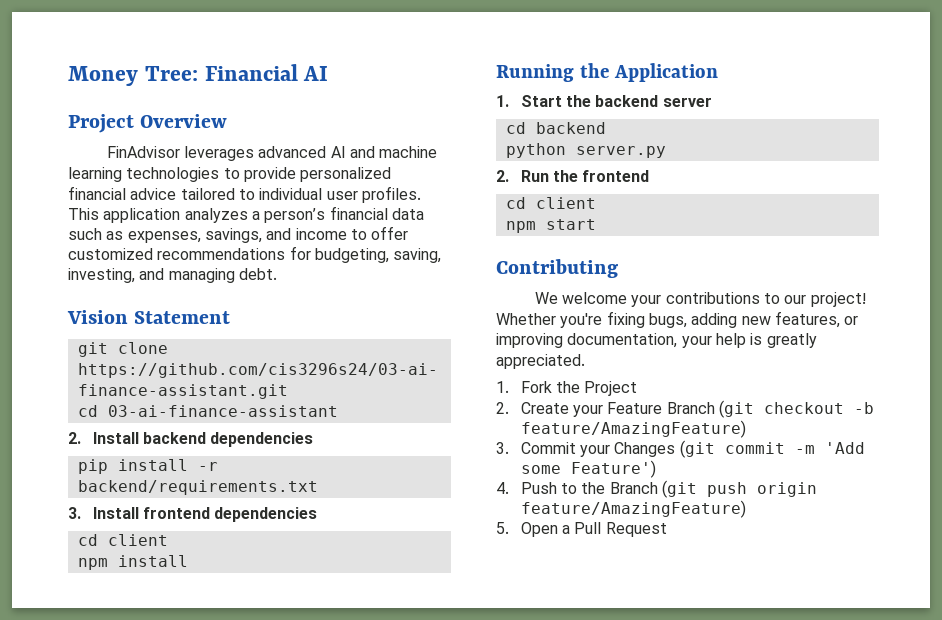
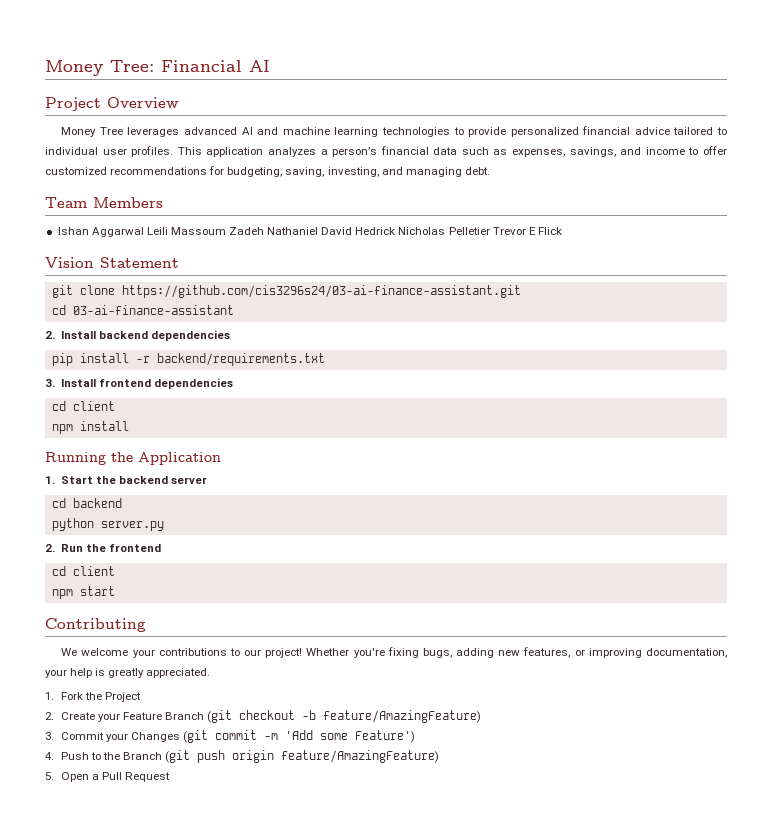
- FinAdvisor leverages advanced AI and machine learning technologies to provide personalized financial advice tailored to individual user profiles.
+ Money Tree leverages advanced AI and machine learning technologies to provide personalized financial advice tailored to individual user profiles.
+ Team Members
+ Ishan Aggarwal Leili Massoum Zadeh Nathaniel David Hedrick Nicholas Pelletier Trevor E Flick

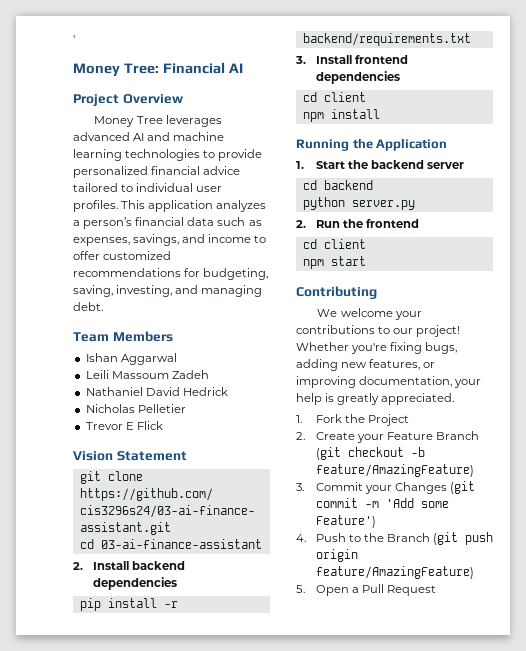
+ '
- Ishan Aggarwal Leili Massoum Zadeh Nathaniel David Hedrick Nicholas Pelletier Trevor E Flick
+ Ishan Aggarwal
+ Leili Massoum Zadeh
+ Nathaniel David Hedrick
+ Nicholas Pelletier
+ Trevor E Flick

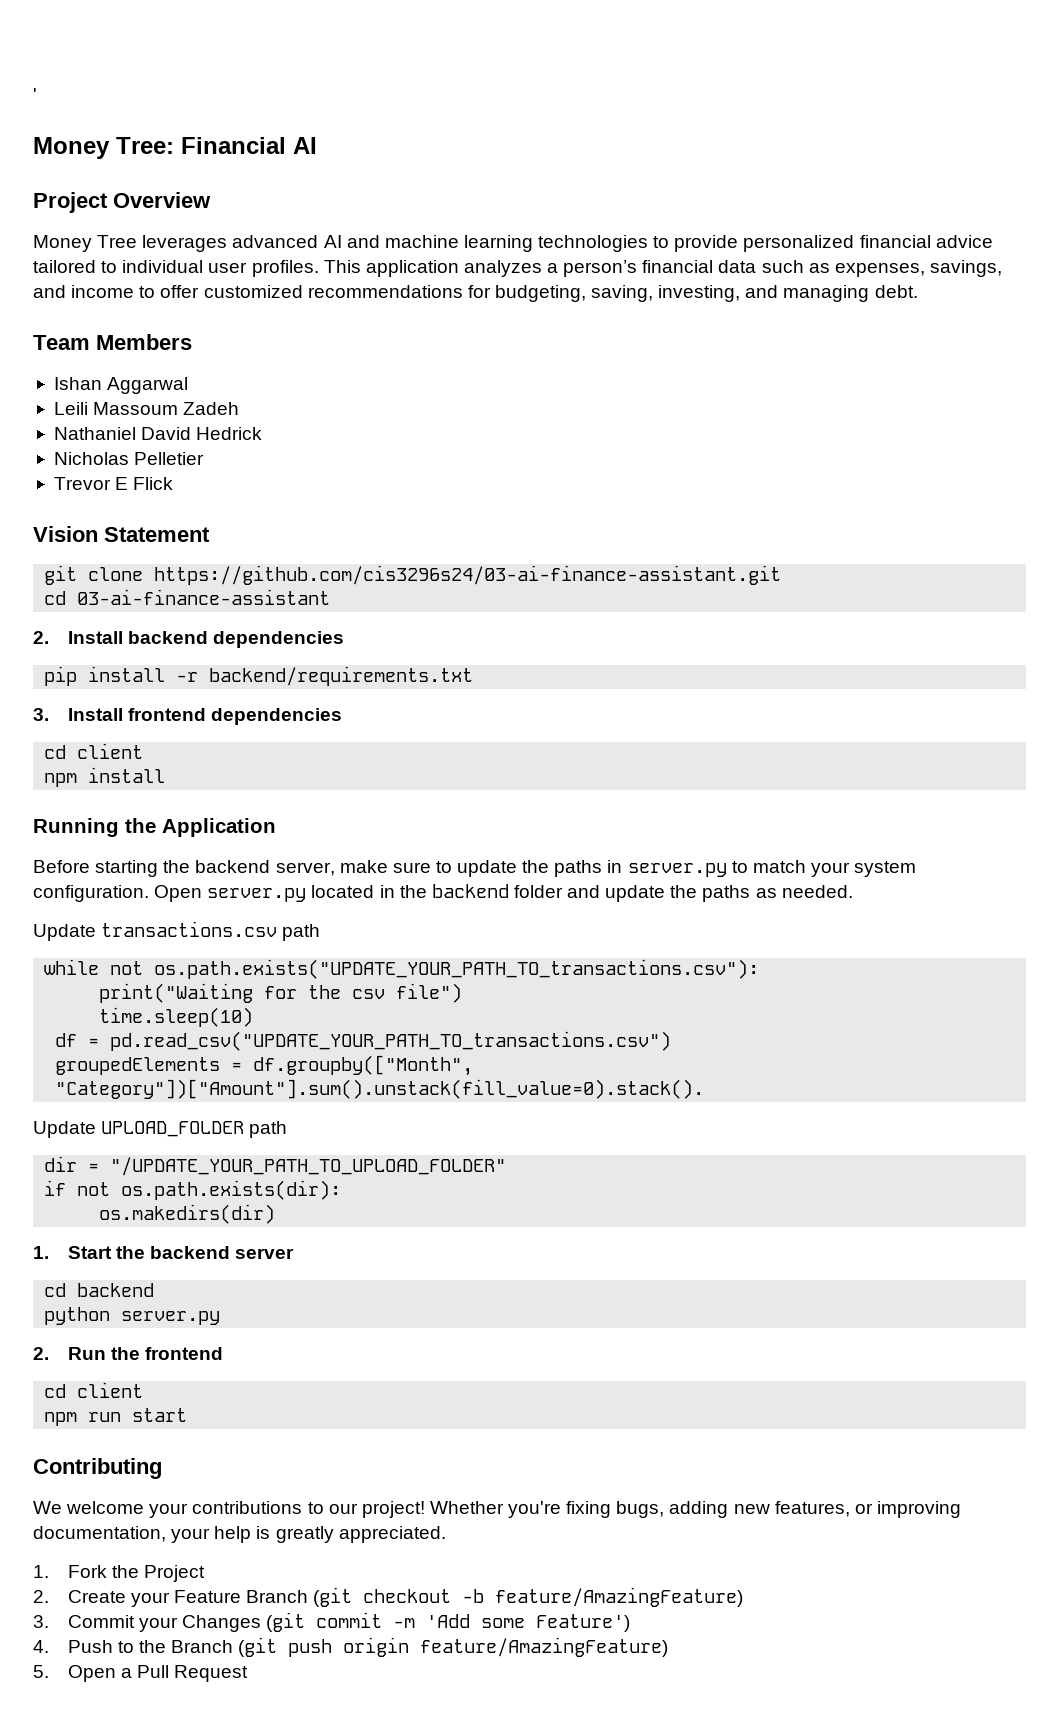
+ Before starting the backend server, make sure to update the paths in server.py to match your system configuration. Open server.py located in the backend folder and update the paths as needed.
+ Update transactions.csv path
+ while not os.path.exists("UPDATE_YOUR_PATH_TO_transactions.csv"):
+ print("Waiting for the csv file")
+ time.sleep(10)
+ df = pd.read_csv("UPDATE_YOUR_PATH_TO_transactions.csv")
+ groupedElements = df.groupby(["Month", "Category"])["Amount"].sum().unstack(fill_value=0).stack().
+ Update UPLOAD_FOLDER path
+ dir = "/UPDATE_YOUR_PATH_TO_UPLOAD_FOLDER"
+ if not os.path.exists(dir):
+ os.makedirs(dir)
- npm start
+ npm run start

